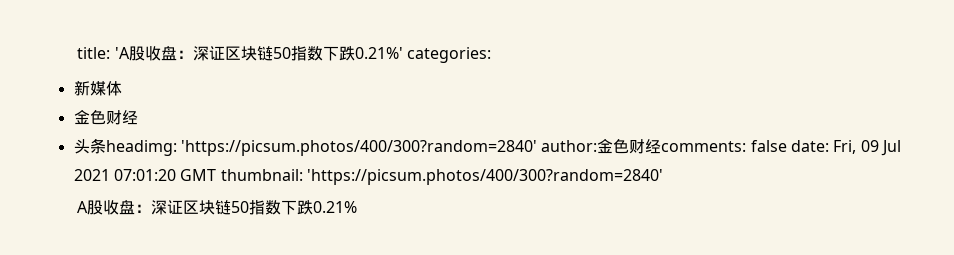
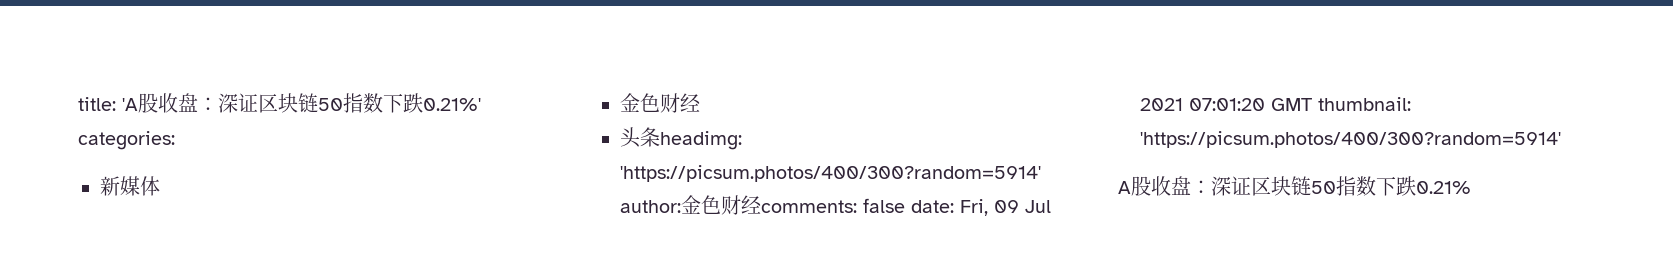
- 头条headimg: 'https://picsum.photos/400/300?random=2840' author:金色财经comments: false date: Fri, 09 Jul 2021 07:01:20 GMT thumbnail: 'https://picsum.photos/400/300?random=2840'
+ 头条headimg: 'https://picsum.photos/400/300?random=5914' author:金色财经comments: false date: Fri, 09 Jul 2021 07:01:20 GMT thumbnail: 'https://picsum.photos/400/300?random=5914'

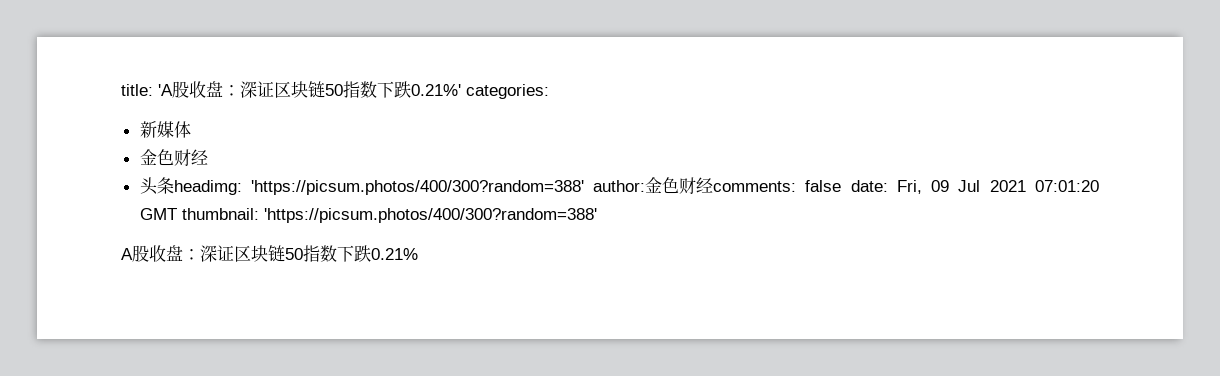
- 头条headimg: 'https://picsum.photos/400/300?random=5914' author:金色财经comments: false date: Fri, 09 Jul 2021 07:01:20 GMT thumbnail: 'https://picsum.photos/400/300?random=5914'
+ 头条headimg: 'https://picsum.photos/400/300?random=388' author:金色财经comments: false date: Fri, 09 Jul 2021 07:01:20 GMT thumbnail: 'https://picsum.photos/400/300?random=388'

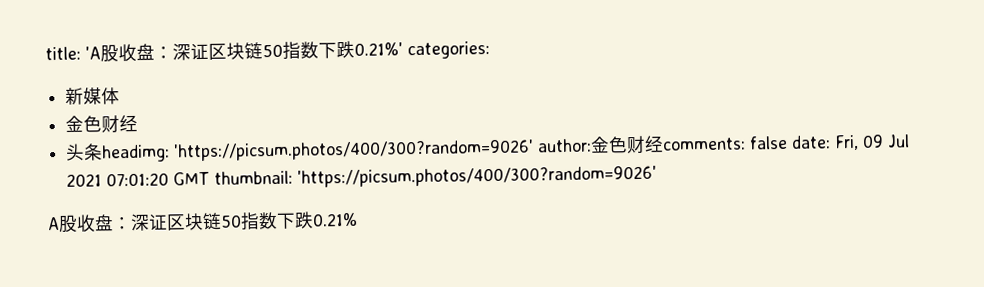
- 头条headimg: 'https://picsum.photos/400/300?random=388' author:金色财经comments: false date: Fri, 09 Jul 2021 07:01:20 GMT thumbnail: 'https://picsum.photos/400/300?random=388'
+ 头条headimg: 'https://picsum.photos/400/300?random=9026' author:金色财经comments: false date: Fri, 09 Jul 2021 07:01:20 GMT thumbnail: 'https://picsum.photos/400/300?random=9026'

